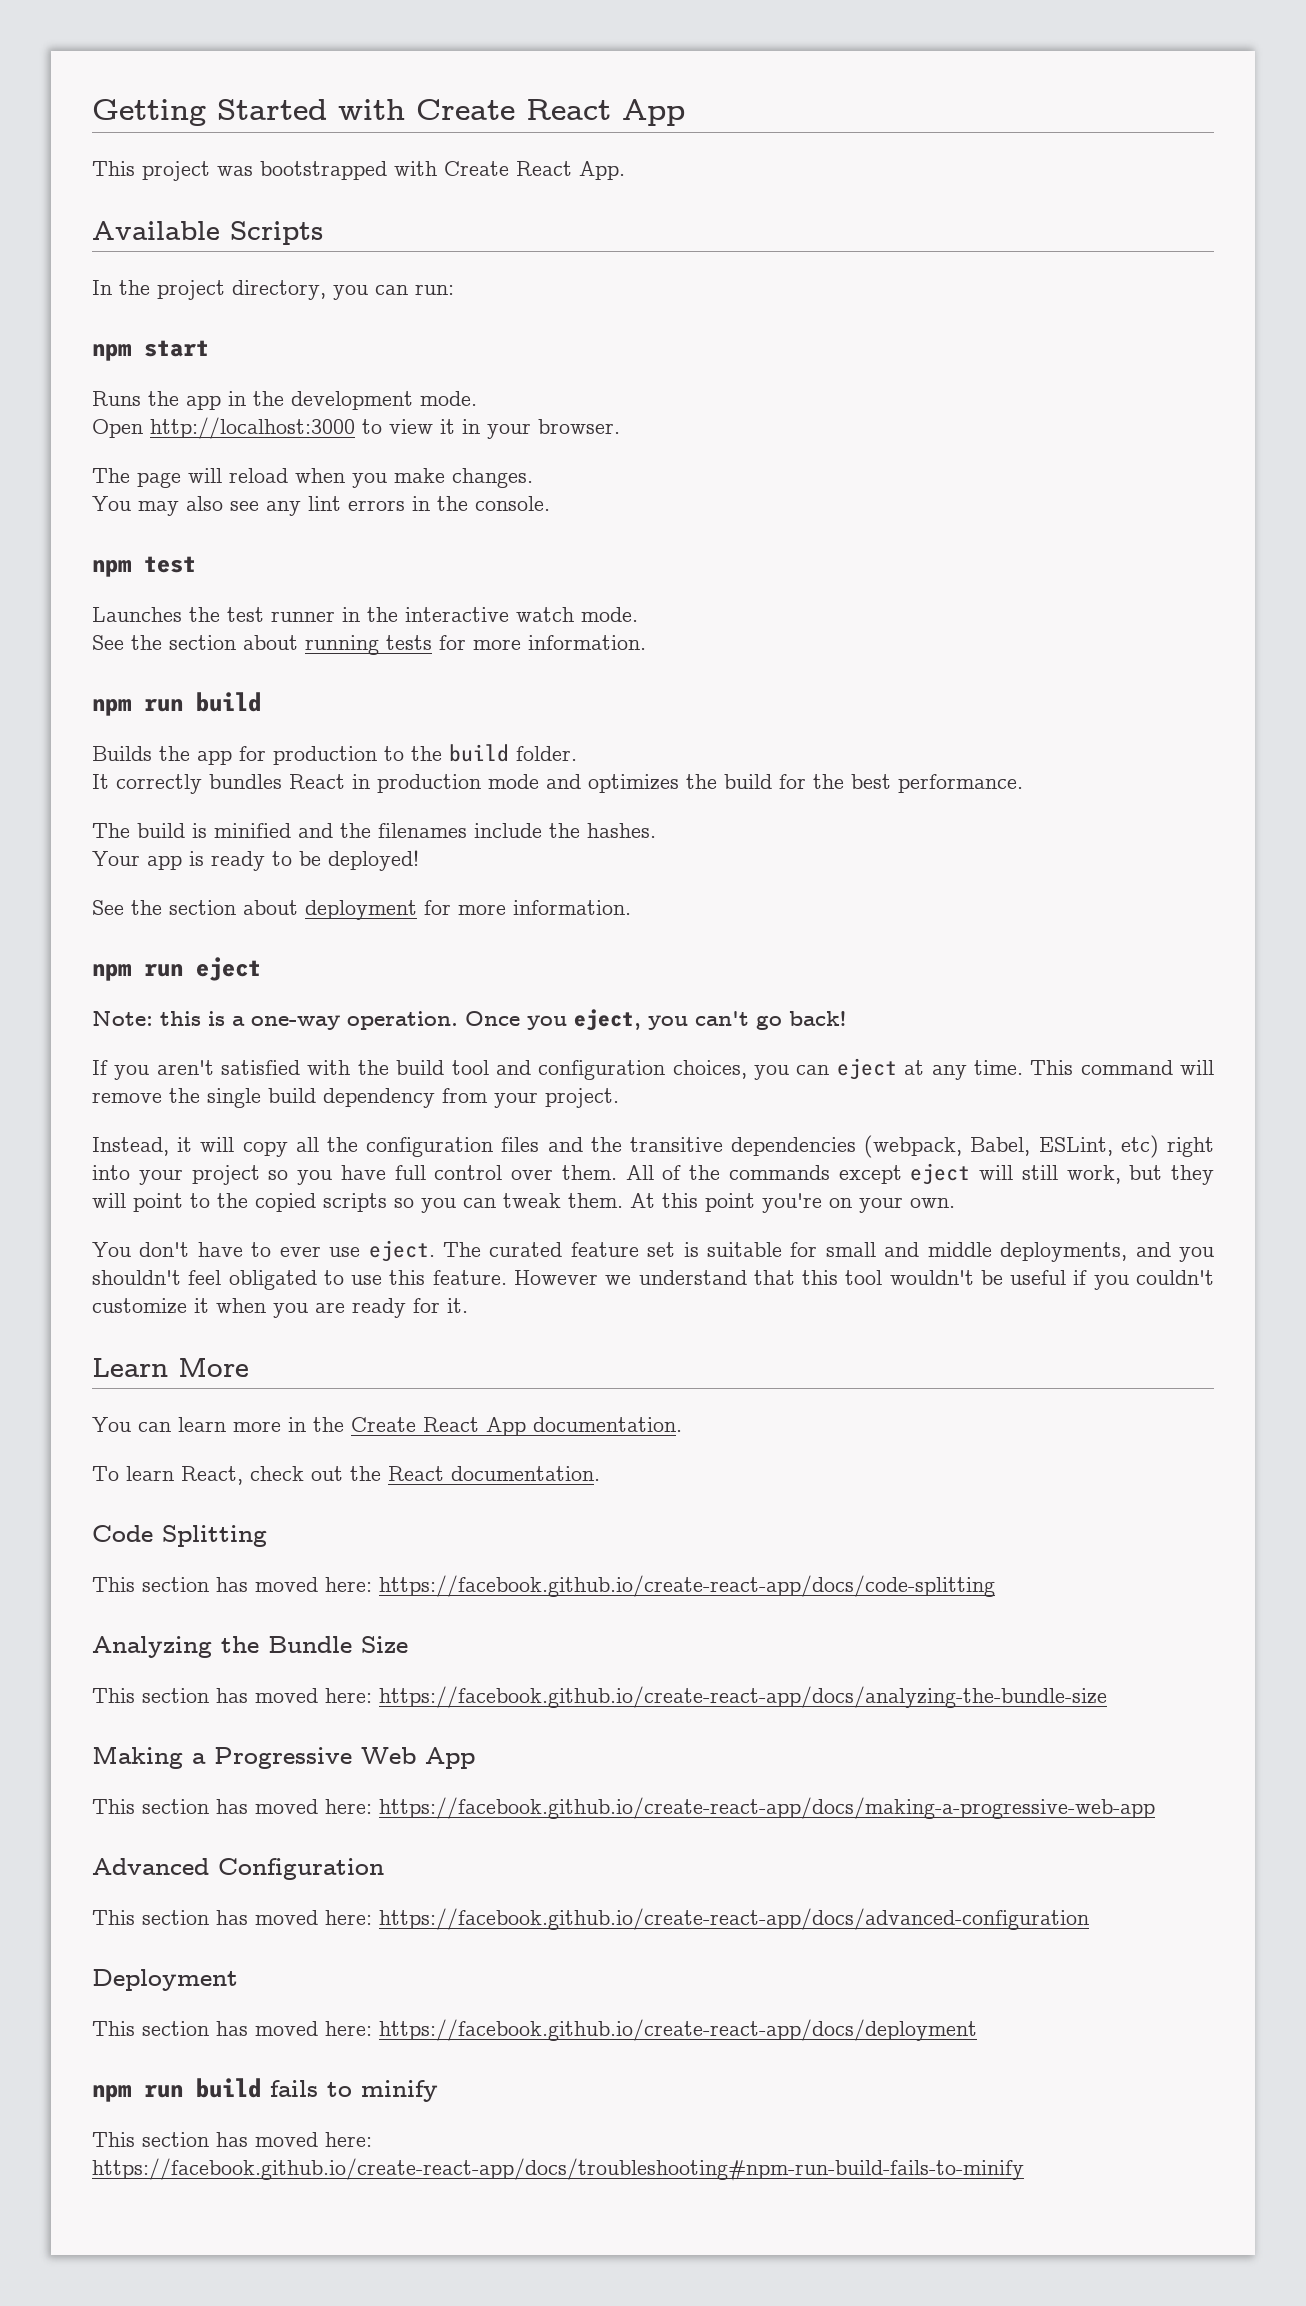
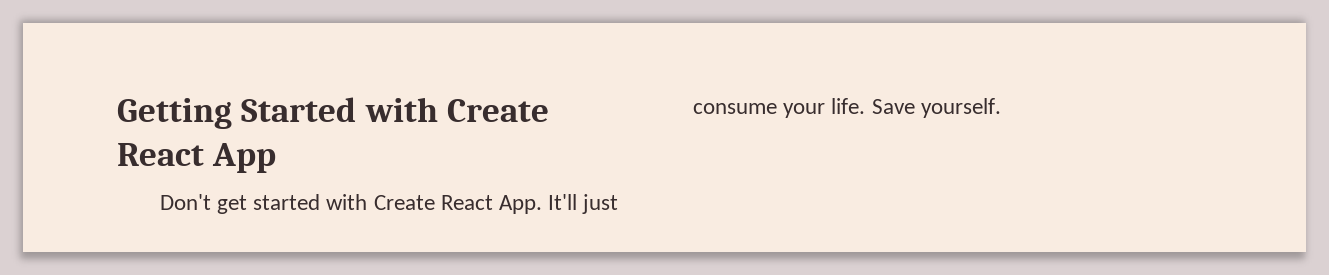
- This project was bootstrapped with Create React App.
- Available Scripts
- In the project directory, you can run:
- npm start
- Runs the app in the development mode.
- Open http://localhost:3000 to view it in your browser.
- The page will reload when you make changes.
- You may also see any lint errors in the console.
- npm test
- Launches the test runner in the interactive watch mode.
- See the section about running tests for more information.
- npm run build
- Builds the app for production to the build folder.
- It correctly bundles React in production mode and optimizes the build for the best performance.
- The build is minified and the filenames include the hashes.
- Your app is ready to be deployed!
- See the section about deployment for more information.
- npm run eject
- Note: this is a one-way operation. Once you eject, you can't go back!
- If you aren't satisfied with the build tool and configuration choices, you can eject at any time. This command will remove the single build dependency from your project.
- Instead, it will copy all the configuration files and the transitive dependencies (webpack, Babel, ESLint, etc) right into your project so you have full control over them. All of the commands except eject will still work, but they will point to the copied scripts so you can tweak them. At this point you're on your own.
- You don't have to ever use eject. The curated feature set is suitable for small and middle deployments, and you shouldn't feel obligated to use this feature. However we understand that this tool wouldn't be useful if you couldn't customize it when you are ready for it.
- Learn More
- You can learn more in the Create React App documentation.
- To learn React, check out the React documentation.
- Code Splitting
- This section has moved here: https://facebook.github.io/create-react-app/docs/code-splitting
- Analyzing the Bundle Size
- This section has moved here: https://facebook.github.io/create-react-app/docs/analyzing-the-bundle-size
- Making a Progressive Web App
- This section has moved here: https://facebook.github.io/create-react-app/docs/making-a-progressive-web-app
- Advanced Configuration
- This section has moved here: https://facebook.github.io/create-react-app/docs/advanced-configuration
- Deployment
- This section has moved here: https://facebook.github.io/create-react-app/docs/deployment
- npm run build fails to minify
- This section has moved here: https://facebook.github.io/create-react-app/docs/troubleshooting#npm-run-build-fails-to-minify
+ Don't get started with Create React App. It'll just consume your life. Save yourself.

